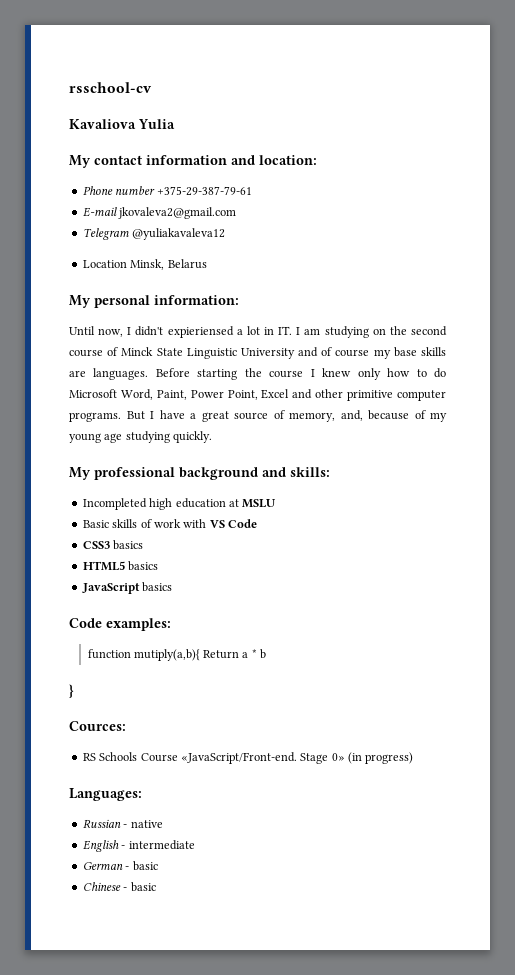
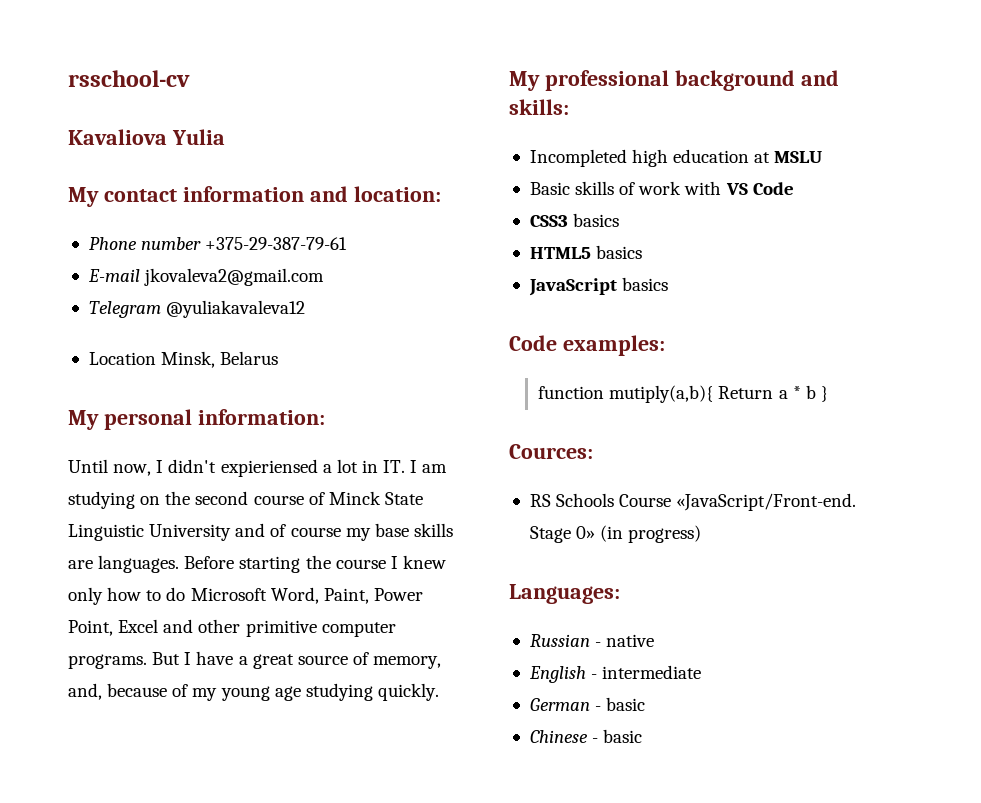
- function mutiply(a,b){ Return a * b
- }
+ function mutiply(a,b){ Return a * b }

